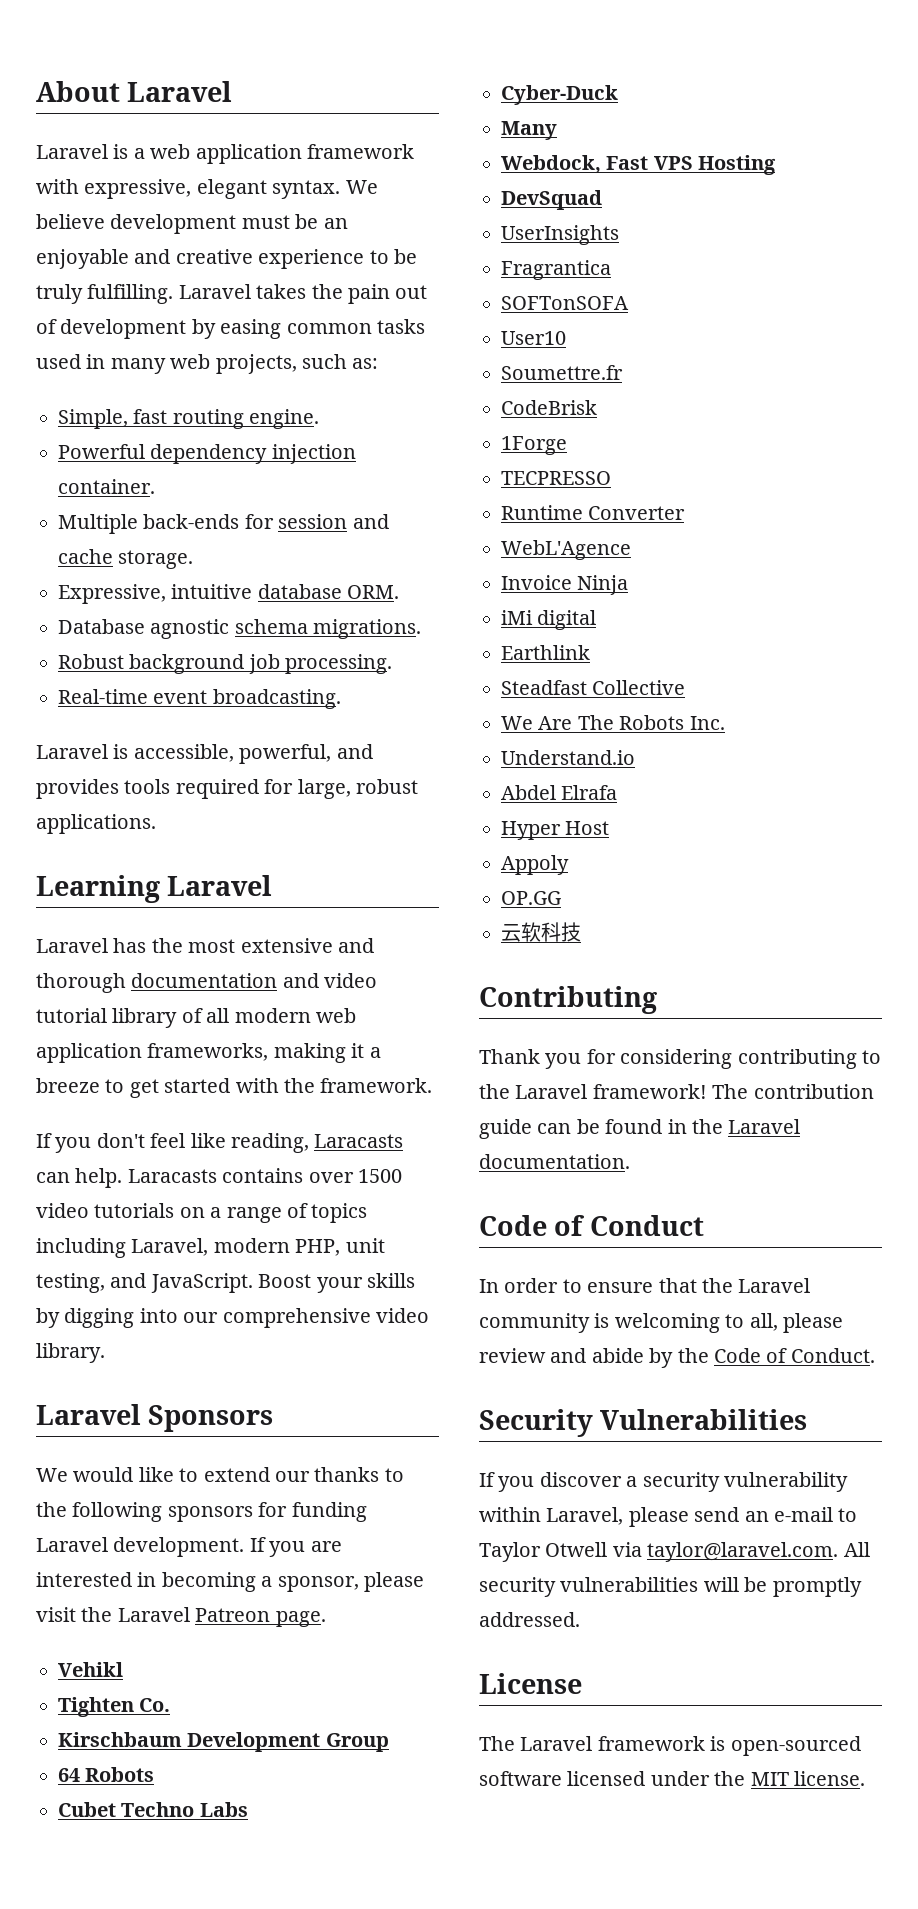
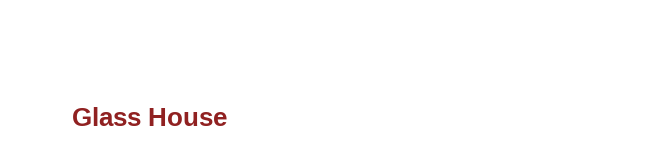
- About Laravel
- Laravel is a web application framework with expressive, elegant syntax. We believe development must be an enjoyable and creative experience to be truly fulfilling. Laravel takes the pain out of development by easing common tasks used in many web projects, such as:
- Simple, fast routing engine.
- Powerful dependency injection container.
- Multiple back-ends for session and cache storage.
- Expressive, intuitive database ORM.
- Database agnostic schema migrations.
- Robust background job processing.
- Real-time event broadcasting.
- Laravel is accessible, powerful, and provides tools required for large, robust applications.
- Learning Laravel
- Laravel has the most extensive and thorough documentation and video tutorial library of all modern web application frameworks, making it a breeze to get started with the framework.
- If you don't feel like reading, Laracasts can help. Laracasts contains over 1500 video tutorials on a range of topics including Laravel, modern PHP, unit testing, and JavaScript. Boost your skills by digging into our comprehensive video library.
- Laravel Sponsors
- We would like to extend our thanks to the following sponsors for funding Laravel development. If you are interested in becoming a sponsor, please visit the Laravel Patreon page.
- Vehikl
- Tighten Co.
- Kirschbaum Development Group
- 64 Robots
- Cubet Techno Labs
- Cyber-Duck
- Many
- Webdock, Fast VPS Hosting
- DevSquad
- UserInsights
- Fragrantica
- SOFTonSOFA
- User10
- Soumettre.fr
- CodeBrisk
- 1Forge
- TECPRESSO
- Runtime Converter
- WebL'Agence
- Invoice Ninja
- iMi digital
- Earthlink
- Steadfast Collective
- We Are The Robots Inc.
- Understand.io
- Abdel Elrafa
- Hyper Host
- Appoly
- OP.GG
- 云软科技
- Contributing
- Thank you for considering contributing to the Laravel framework! The contribution guide can be found in the Laravel documentation.
- Code of Conduct
- In order to ensure that the Laravel community is welcoming to all, please review and abide by the Code of Conduct.
- Security Vulnerabilities
- If you discover a security vulnerability within Laravel, please send an e-mail to Taylor Otwell via taylor@laravel.com. All security vulnerabilities will be promptly addressed.
- License
- The Laravel framework is open-sourced software licensed under the MIT license.
+ Glass House

